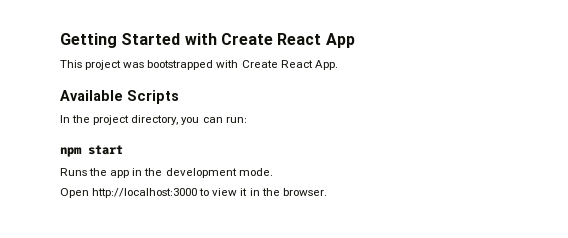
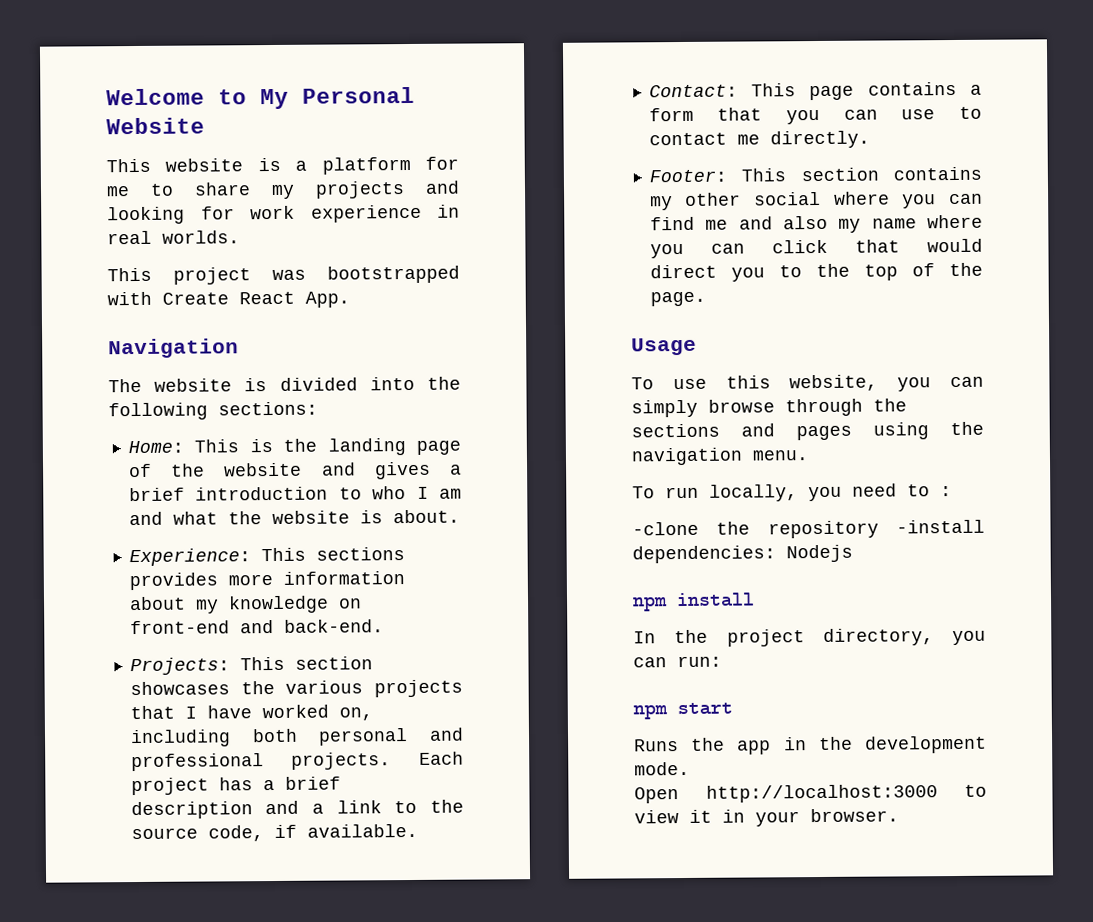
- Getting Started with Create React App
+ Welcome to My Personal Website
+ This website is a platform for me to share my projects and looking for work experience in real worlds.
- Available Scripts
+ Navigation
+ The website is divided into the following sections:
+ Home: This is the landing page of the website and gives a brief introduction to who I am and what the website is about.
+ Experience: This sections provides more information about my knowledge on front-end and back-end.
+ Projects: This section showcases the various projects that I have worked on, including both personal and professional projects. Each project has a brief description and a link to the source code, if available.
+ Contact: This page contains a form that you can use to contact me directly.
+ Footer: This section contains my other social where you can find me and also my name where you can click that would direct you to the top of the page.
+ Usage
+ To use this website, you can simply browse through the sections and pages using the navigation menu.
+ To run locally, you need to :
+ -clone the repository -install dependencies: Nodejs
+ npm install
- Open http://localhost:3000 to view it in the browser.
+ Open http://localhost:3000 to view it in your browser.

